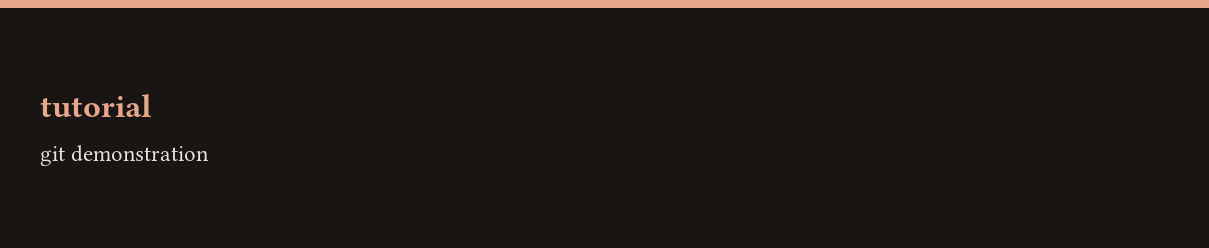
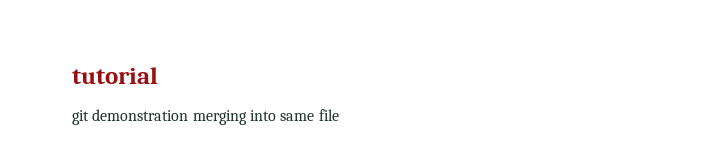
- git demonstration
+ git demonstration merging into same file

